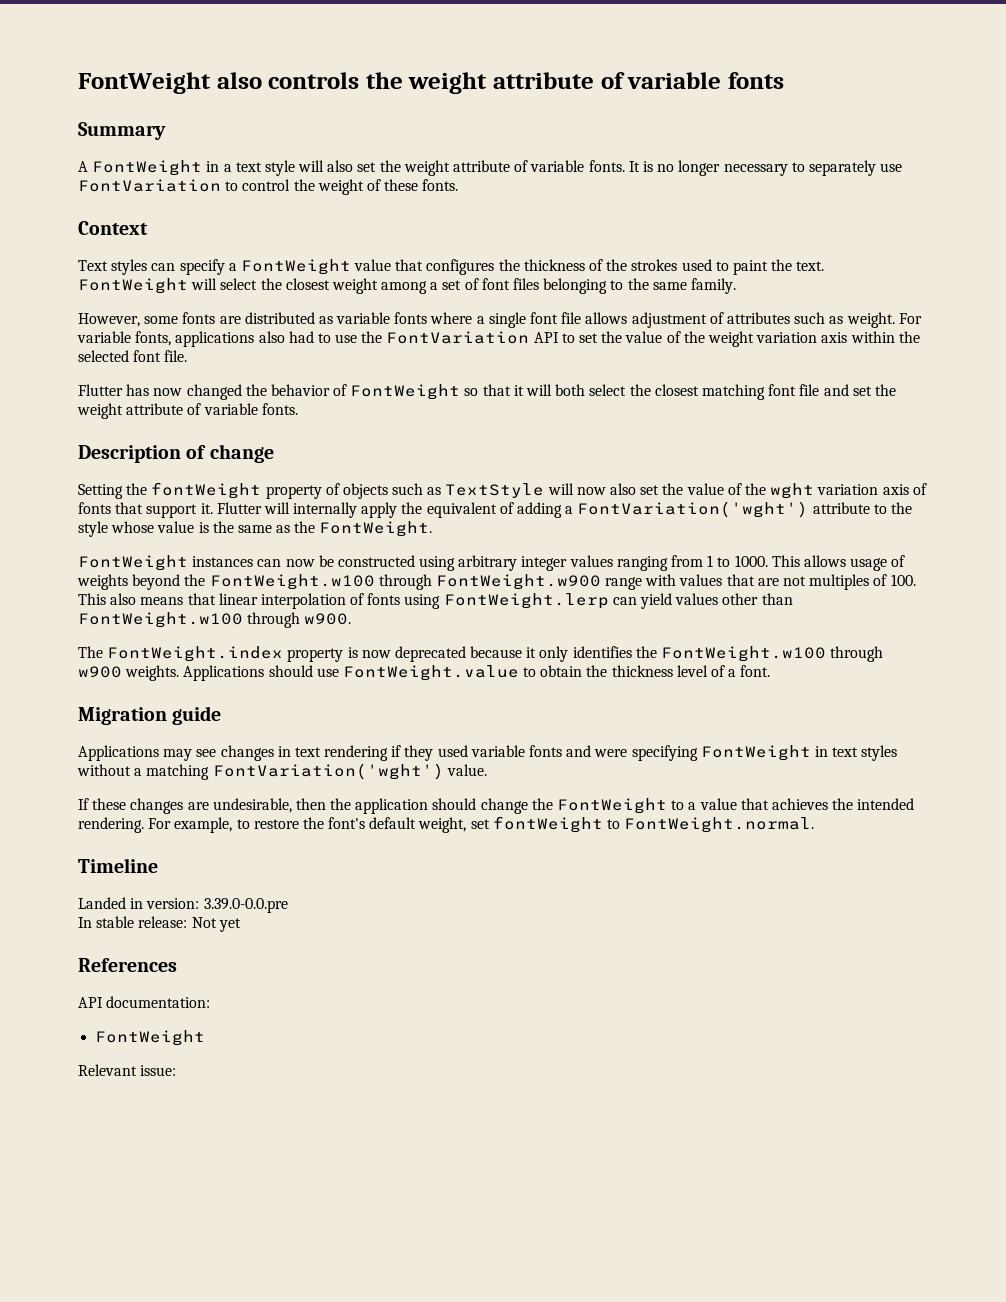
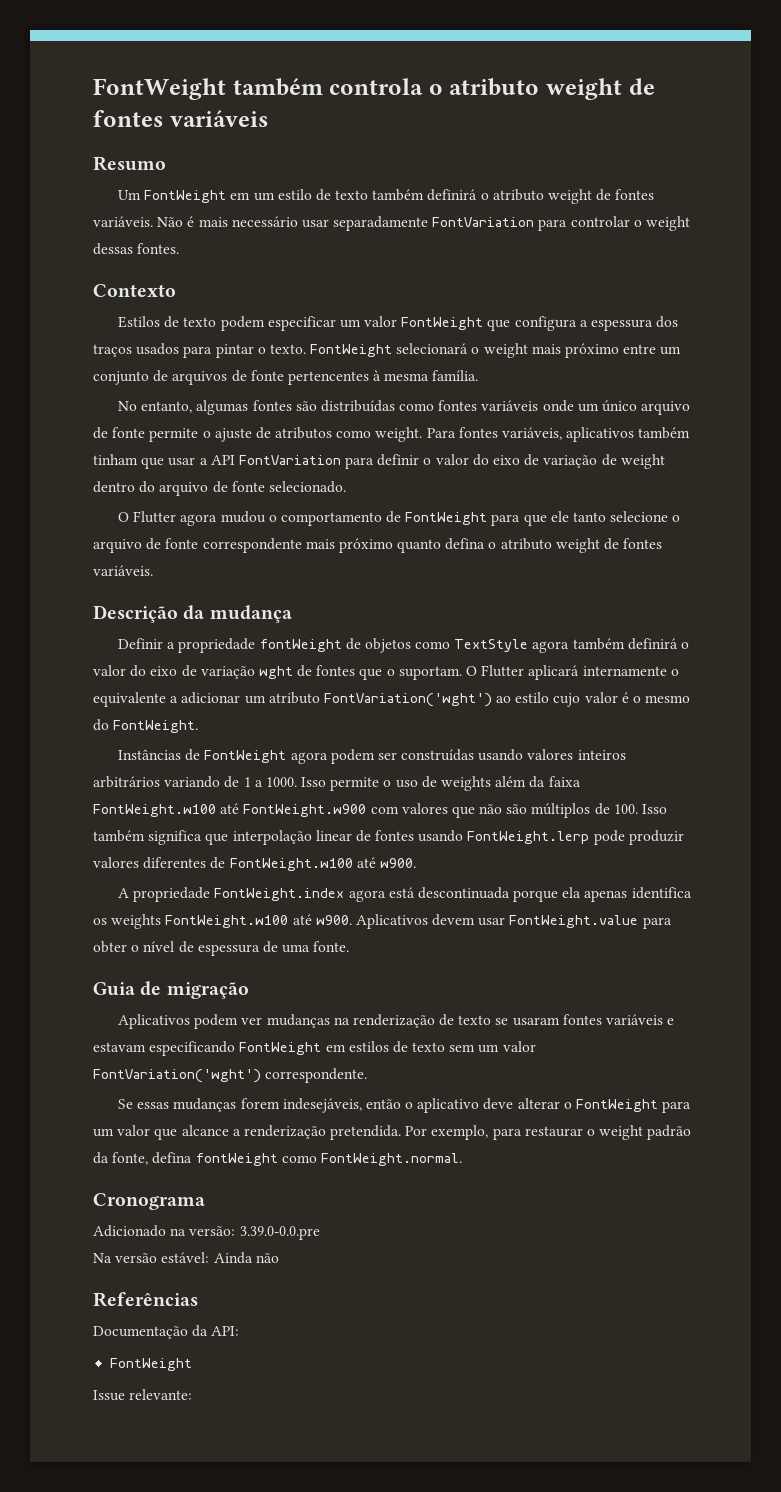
- FontWeight also controls the weight attribute of variable fonts
- Summary
- A FontWeight in a text style will also set the weight attribute of variable fonts. It is no longer necessary to separately use FontVariation to control the weight of these fonts.
- Context
- Text styles can specify a FontWeight value that configures the thickness of the strokes used to paint the text. FontWeight will select the closest weight among a set of font files belonging to the same family.
- However, some fonts are distributed as variable fonts where a single font file allows adjustment of attributes such as weight. For variable fonts, applications also had to use the FontVariation API to set the value of the weight variation axis within the selected font file.
- Flutter has now changed the behavior of FontWeight so that it will both select the closest matching font file and set the weight attribute of variable fonts.
- Description of change
- Setting the fontWeight property of objects such as TextStyle will now also set the value of the wght variation axis of fonts that support it. Flutter will internally apply the equivalent of adding a FontVariation('wght') attribute to the style whose value is the same as the FontWeight.
- FontWeight instances can now be constructed using arbitrary integer values ranging from 1 to 1000. This allows usage of weights beyond the FontWeight.w100 through FontWeight.w900 range with values that are not multiples of 100. This also means that linear interpolation of fonts using FontWeight.lerp can yield values other than FontWeight.w100 through w900.
- The FontWeight.index property is now deprecated because it only identifies the FontWeight.w100 through w900 weights. Applications should use FontWeight.value to obtain the thickness level of a font.
- Migration guide
- Applications may see changes in text rendering if they used variable fonts and were specifying FontWeight in text styles without a matching FontVariation('wght') value.
- If these changes are undesirable, then the application should change the FontWeight to a value that achieves the intended rendering. For example, to restore the font's default weight, set fontWeight to FontWeight.normal.
- Timeline
- Landed in version: 3.39.0-0.0.pre
- In stable release: Not yet
- References
- API documentation:
+ FontWeight também controla o atributo weight de fontes variáveis
+ Resumo
+ Um FontWeight em um estilo de texto também definirá o atributo weight de fontes variáveis. Não é mais necessário usar separadamente FontVariation para controlar o weight dessas fontes.
+ Contexto
+ Estilos de texto podem especificar um valor FontWeight que configura a espessura dos traços usados para pintar o texto. FontWeight selecionará o weight mais próximo entre um conjunto de arquivos de fonte pertencentes à mesma família.
+ No entanto, algumas fontes são distribuídas como fontes variáveis onde um único arquivo de fonte permite o ajuste de atributos como weight. Para fontes variáveis, aplicativos também tinham que usar a API FontVariation para definir o valor do eixo de variação de weight dentro do arquivo de fonte selecionado.
+ O Flutter agora mudou o comportamento de FontWeight para que ele tanto selecione o arquivo de fonte correspondente mais próximo quanto defina o atributo weight de fontes variáveis.
+ Descrição da mudança
+ Definir a propriedade fontWeight de objetos como TextStyle agora também definirá o valor do eixo de variação wght de fontes que o suportam. O Flutter aplicará internamente o equivalente a adicionar um atributo FontVariation('wght') ao estilo cujo valor é o mesmo do FontWeight.
+ Instâncias de FontWeight agora podem ser construídas usando valores inteiros arbitrários variando de 1 a 1000. Isso permite o uso de weights além da faixa FontWeight.w100 até FontWeight.w900 com valores que não são múltiplos de 100. Isso também significa que interpolação linear de fontes usando FontWeight.lerp pode produzir valores diferentes de FontWeight.w100 até w900.
+ A propriedade FontWeight.index agora está descontinuada porque ela apenas identifica os weights FontWeight.w100 até w900. Aplicativos devem usar FontWeight.value para obter o nível de espessura de uma fonte.
+ Guia de migração
+ Aplicativos podem ver mudanças na renderização de texto se usaram fontes variáveis e estavam especificando FontWeight em estilos de texto sem um valor FontVariation('wght') correspondente.
+ Se essas mudanças forem indesejáveis, então o aplicativo deve alterar o FontWeight para um valor que alcance a renderização pretendida. Por exemplo, para restaurar o weight padrão da fonte, defina fontWeight como FontWeight.normal.
+ Cronograma
+ Adicionado na versão: 3.39.0-0.0.pre
+ Na versão estável: Ainda não
+ Referências
+ Documentação da API:
- Relevant issue:
+ Issue relevante:

